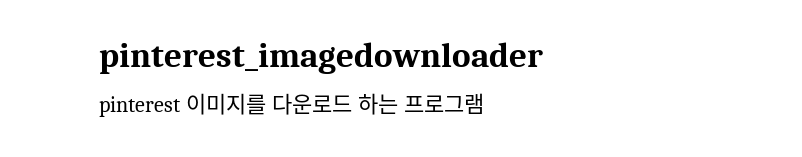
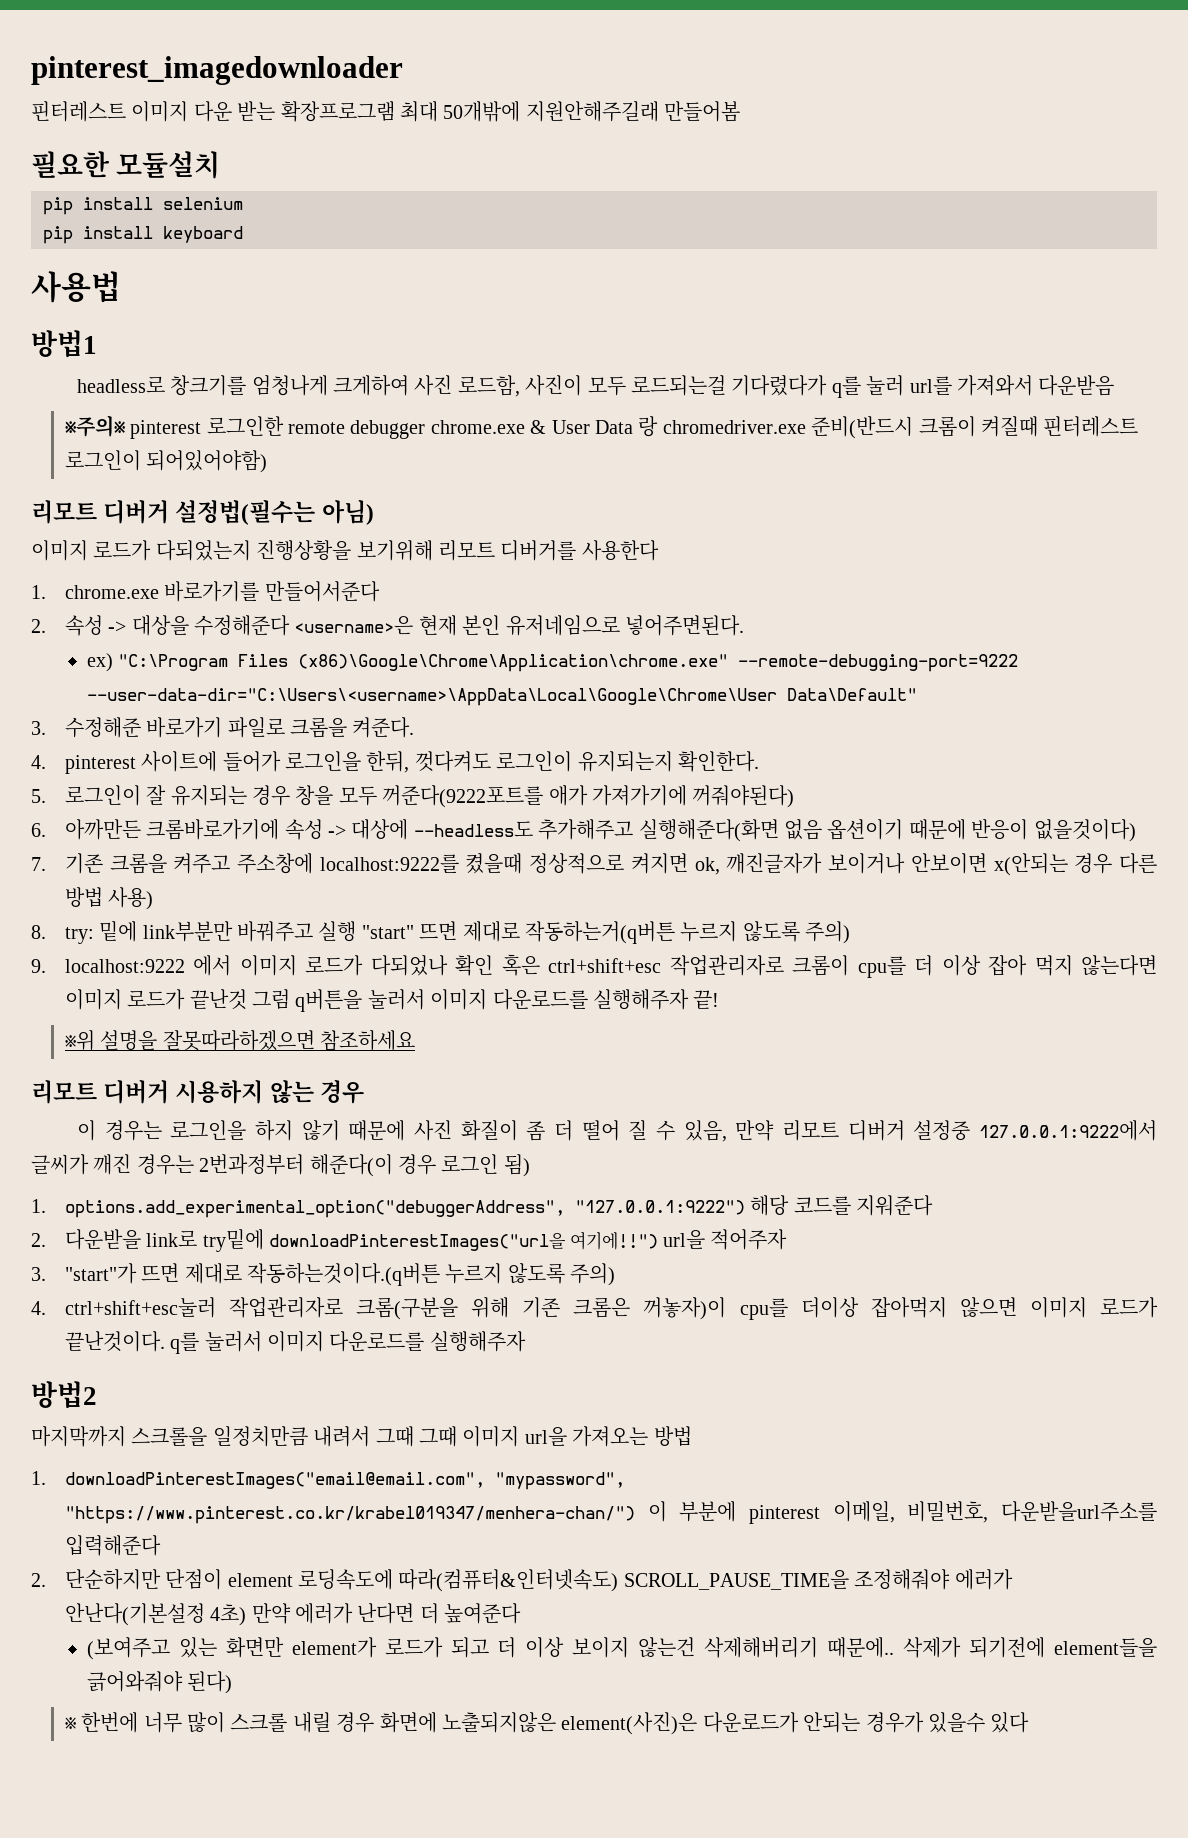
- pinterest 이미지를 다운로드 하는 프로그램
+ 핀터레스트 이미지 다운 받는 확장프로그램 최대 50개밖에 지원안해주길래 만들어봄
+ 필요한 모듈설치
+ pip install selenium
+ pip install keyboard
+ 사용법
+ 방법1
+ headless로 창크기를 엄청나게 크게하여 사진 로드함, 사진이 모두 로드되는걸 기다렸다가 q를 눌러 url를 가져와서 다운받음
+ ※주의※ pinterest 로그인한 remote debugger chrome.exe & User Data 랑 chromedriver.exe 준비(반드시 크롬이 켜질때 핀터레스트 로그인이 되어있어야함)
+ 리모트 디버거 설정법(필수는 아님)
+ 이미지 로드가 다되었는지 진행상황을 보기위해 리모트 디버거를 사용한다
+ 1. chrome.exe 바로가기를 만들어서준다
+ 2. 속성 -> 대상을 수정해준다 <username>은 현재 본인 유저네임으로 넣어주면된다.
+ ex) "C:\Program Files (x86)\Google\Chrome\Application\chrome.exe" --remote-debugging-port=9222 --user-data-dir="C:\Users\<username>\AppData\Local\Google\Chrome\User Data\Default"
+ 3. 수정해준 바로가기 파일로 크롬을 켜준다.
+ 4. pinterest 사이트에 들어가 로그인을 한뒤, 껏다켜도 로그인이 유지되는지 확인한다.
+ 5. 로그인이 잘 유지되는 경우 창을 모두 꺼준다(9222포트를 애가 가져가기에 꺼줘야된다)
+ 6. 아까만든 크롬바로가기에 속성 -> 대상에 --headless도 추가해주고 실행해준다(화면 없음 옵션이기 때문에 반응이 없을것이다)
+ 7. 기존 크롬을 켜주고 주소창에 localhost:9222를 켰을때 정상적으로 켜지면 ok, 깨진글자가 보이거나 안보이면 x(안되는 경우 다른 방법 사용)
+ 8. try: 밑에 link부분만 바꿔주고 실행 "start" 뜨면 제대로 작동하는거(q버튼 누르지 않도록 주의)
+ 9. localhost:9222 에서 이미지 로드가 다되었나 확인 혹은 ctrl+shift+esc 작업관리자로 크롬이 cpu를 더 이상 잡아 먹지 않는다면 이미지 로드가 끝난것 그럼 q버튼을 눌러서 이미지 다운로드를 실행해주자 끝!
+ ※위 설명을 잘못따라하겠으면 참조하세요
+ 리모트 디버거 시용하지 않는 경우
+ 이 경우는 로그인을 하지 않기 때문에 사진 화질이 좀 더 떨어 질 수 있음, 만약 리모트 디버거 설정중 127.0.0.1:9222에서 글씨가 깨진 경우는 2번과정부터 해준다(이 경우 로그인 됨)
+ 1. options.add_experimental_option("debuggerAddress", "127.0.0.1:9222") 해당 코드를 지워준다
+ 2. 다운받을 link로 try밑에 downloadPinterestImages("url을 여기에!!") url을 적어주자
+ 3. "start"가 뜨면 제대로 작동하는것이다.(q버튼 누르지 않도록 주의)
+ 4. ctrl+shift+esc눌러 작업관리자로 크롬(구분을 위해 기존 크롬은 꺼놓자)이 cpu를 더이상 잡아먹지 않으면 이미지 로드가 끝난것이다. q를 눌러서 이미지 다운로드를 실행해주자
+ 방법2
+ 마지막까지 스크롤을 일정치만큼 내려서 그때 그때 이미지 url을 가져오는 방법
+ 1. downloadPinterestImages("email@email.com", "mypassword", "https://www.pinterest.co.kr/krabel019347/menhera-chan/") 이 부분에 pinterest 이메일, 비밀번호, 다운받을url주소를 입력해준다
+ 2. 단순하지만 단점이 element 로딩속도에 따라(컴퓨터&인터넷속도) SCROLL_PAUSE_TIME을 조정해줘야 에러가 안난다(기본설정 4초) 만약 에러가 난다면 더 높여준다
+ (보여주고 있는 화면만 element가 로드가 되고 더 이상 보이지 않는건 삭제해버리기 때문에.. 삭제가 되기전에 element들을 긁어와줘야 된다)
+ ※ 한번에 너무 많이 스크롤 내릴 경우 화면에 노출되지않은 element(사진)은 다운로드가 안되는 경우가 있을수 있다

